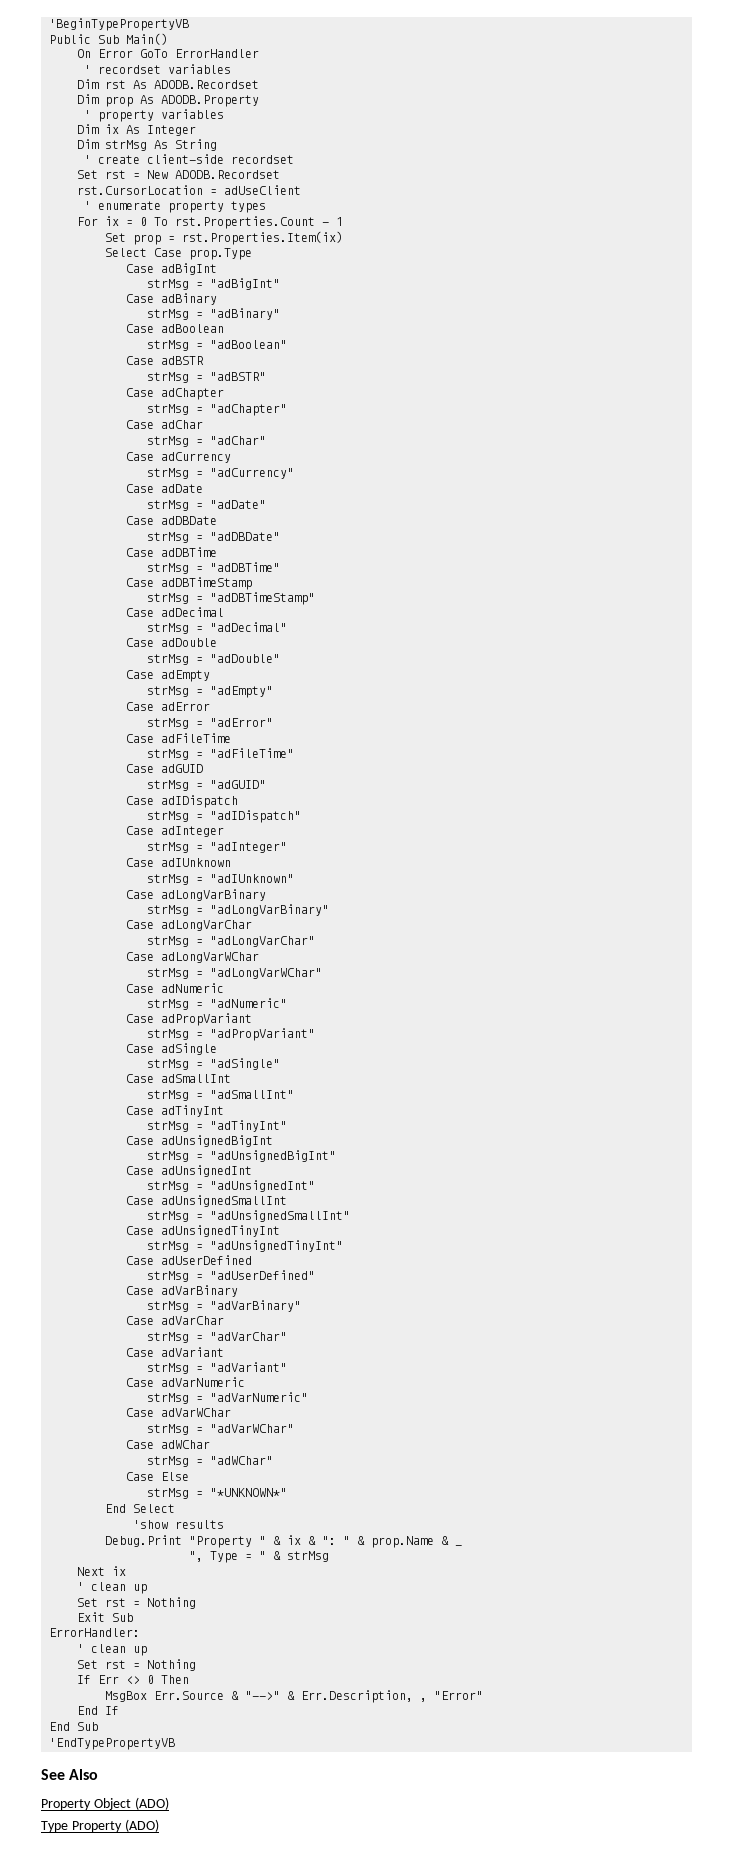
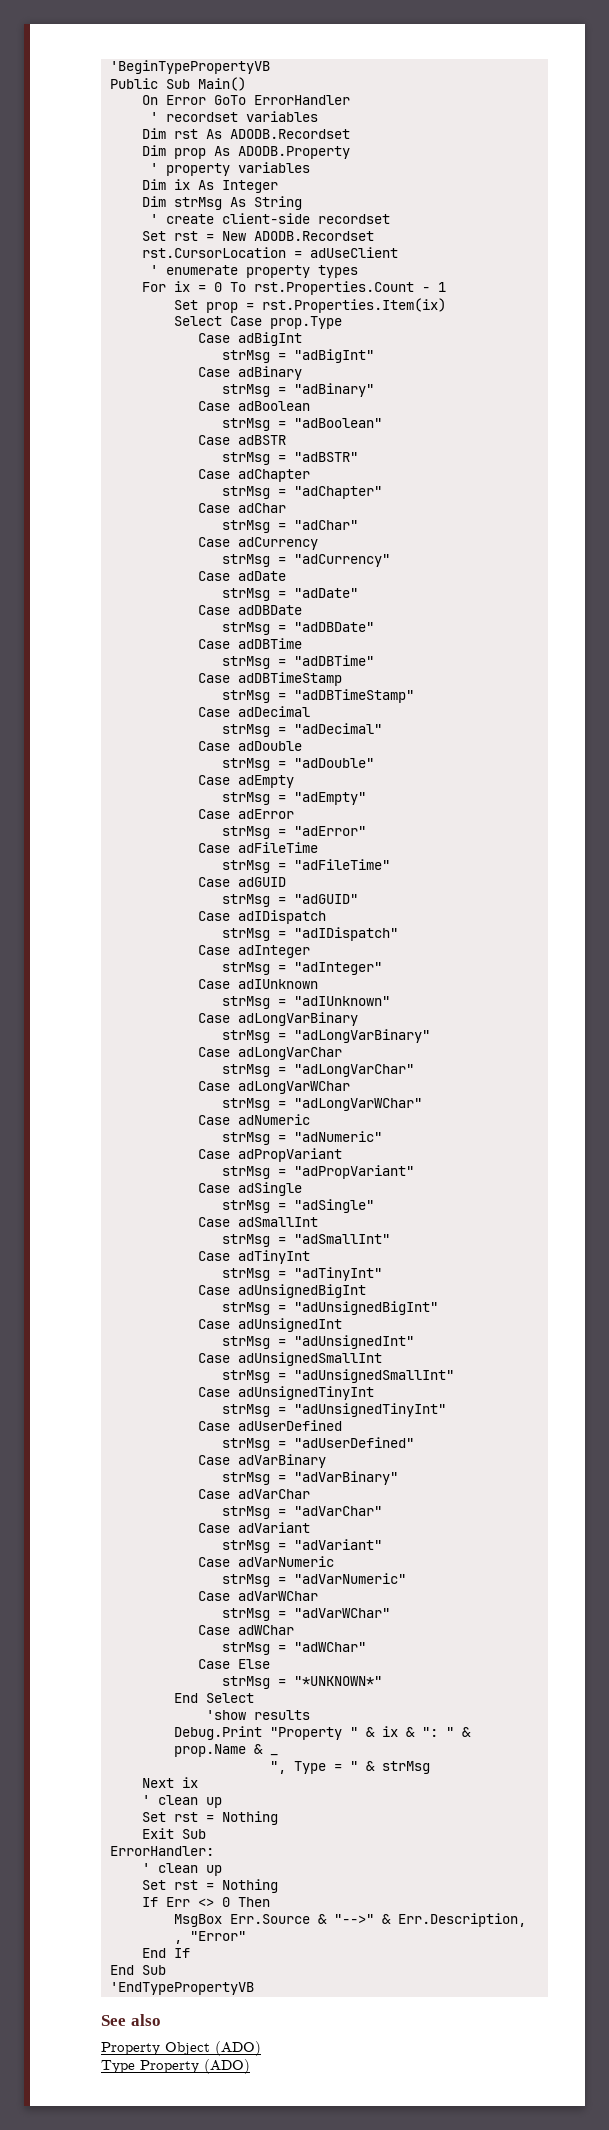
- See Also
+ See also

